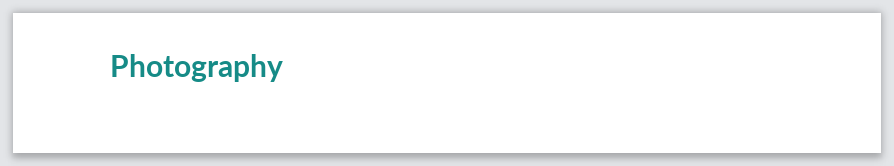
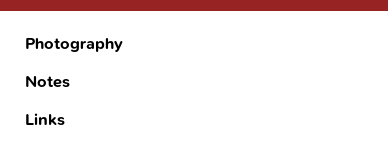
+ Notes
+ Links

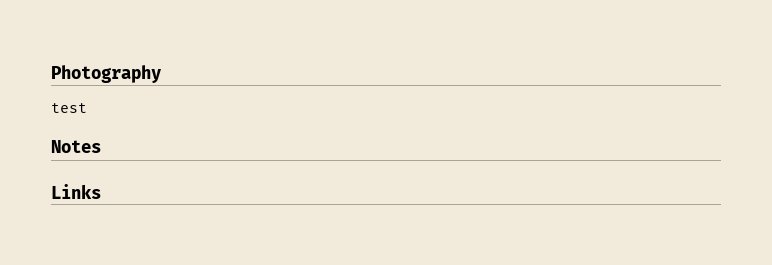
+ test

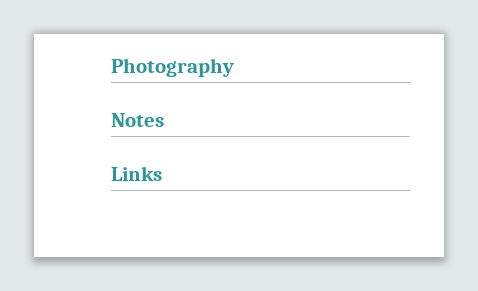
- test

